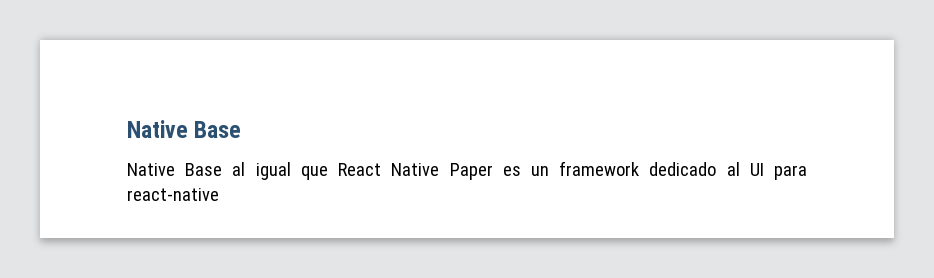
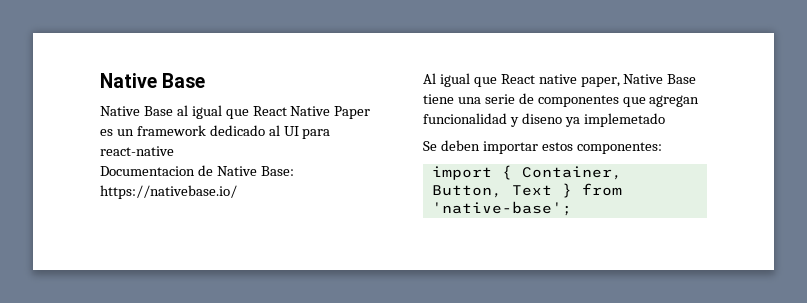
+ Documentacion de Native Base: https://nativebase.io/
+ Al igual que React native paper, Native Base tiene una serie de componentes que agregan funcionalidad y diseno ya implemetado
+ Se deben importar estos componentes:
+ import { Container, Button, Text } from 'native-base';

